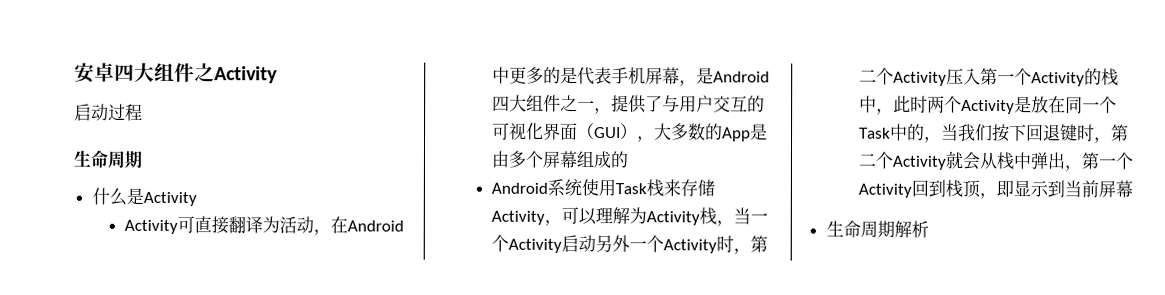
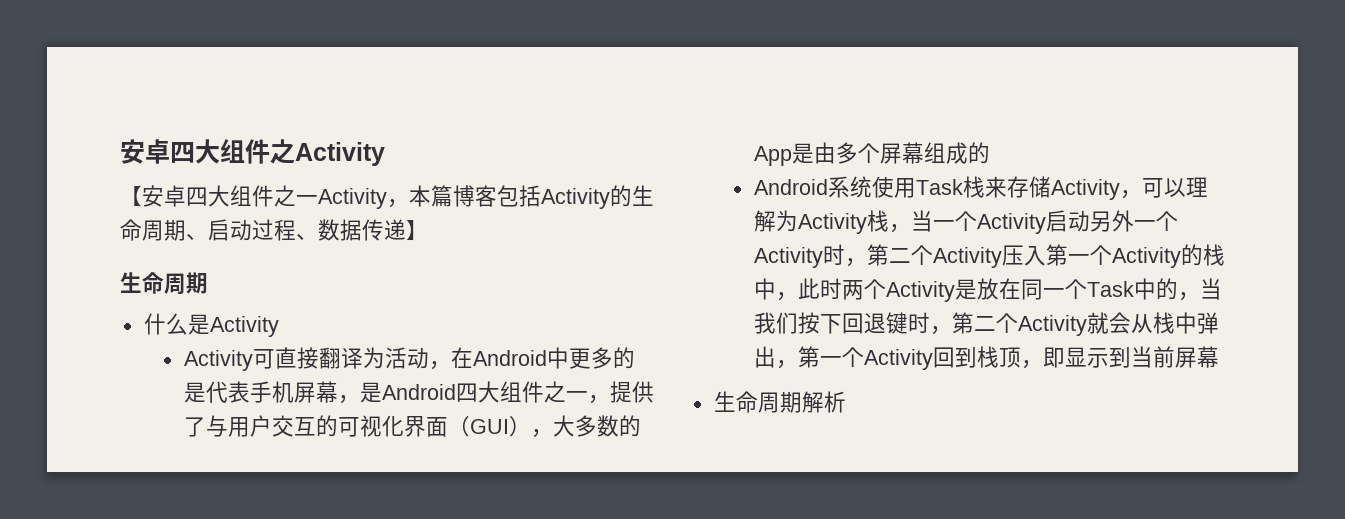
- 启动过程
+ 【安卓四大组件之一Activity，本篇博客包括Activity的生命周期、启动过程、数据传递】

